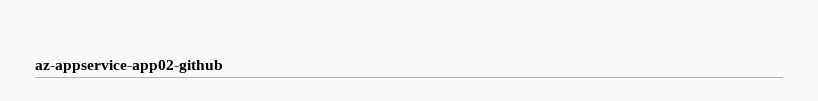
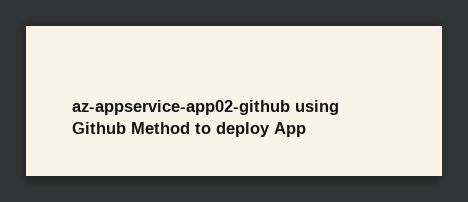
- az-appservice-app02-github
+ az-appservice-app02-github using Github Method to deploy App

